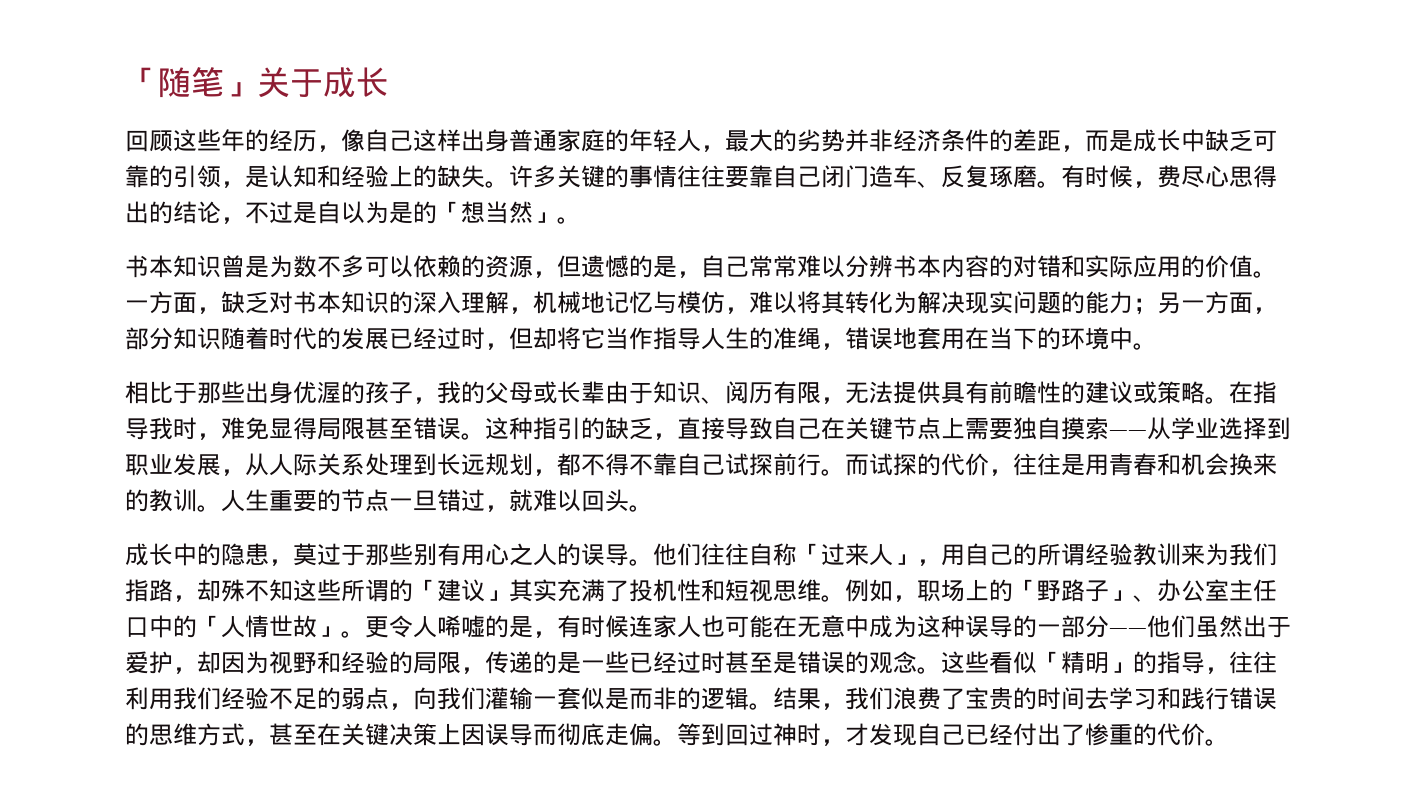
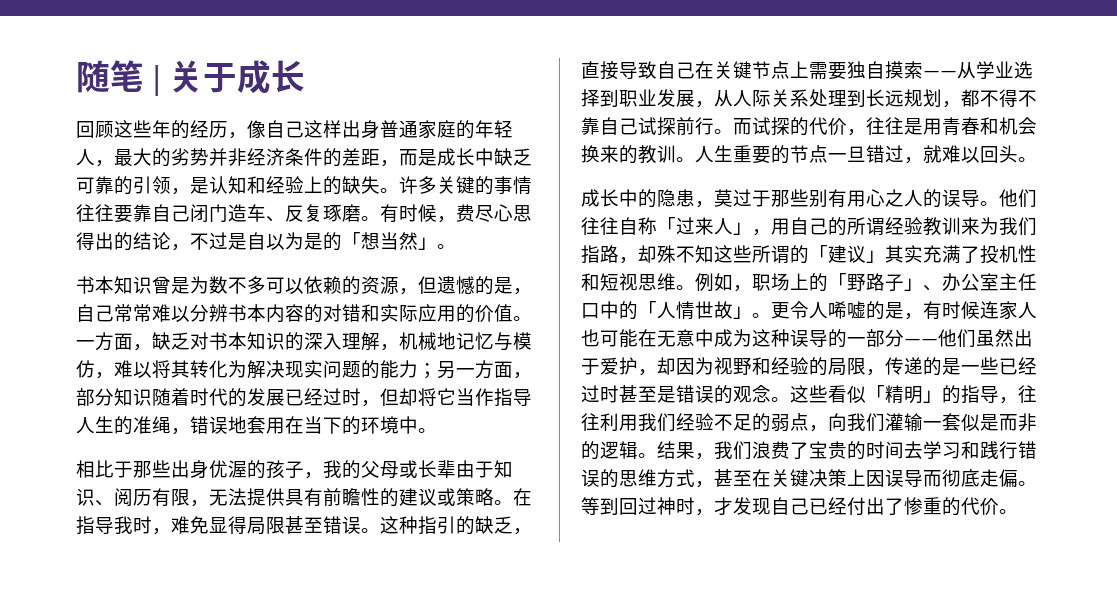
- 「随笔」关于成长
+ 随笔 | 关于成长

